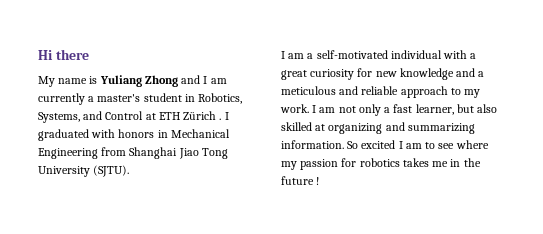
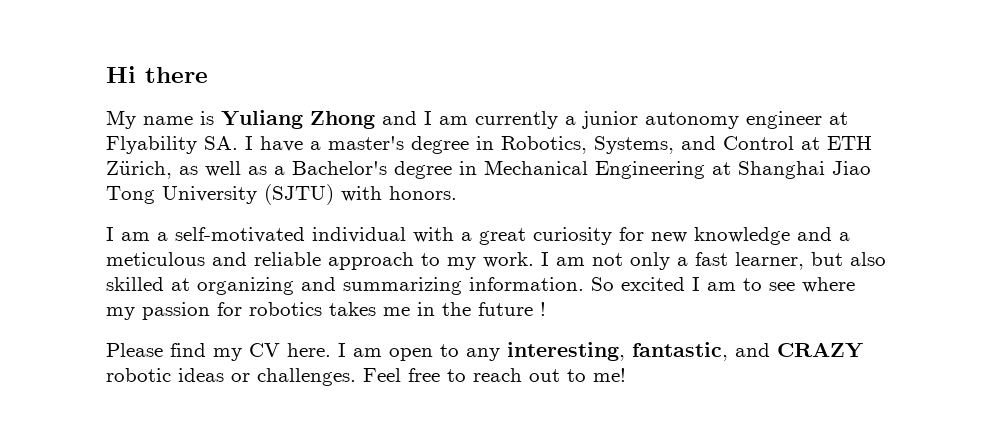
- My name is Yuliang Zhong and I am currently a master's student in Robotics, Systems, and Control at ETH Zürich . I graduated with honors in Mechanical Engineering from Shanghai Jiao Tong University (SJTU).
+ My name is Yuliang Zhong and I am currently a junior autonomy engineer at Flyability SA. I have a master's degree in Robotics, Systems, and Control at ETH Zürich, as well as a Bachelor's degree in Mechanical Engineering at Shanghai Jiao Tong University (SJTU) with honors.
+ Please find my CV here. I am open to any interesting, fantastic, and CRAZY robotic ideas or challenges. Feel free to reach out to me!

